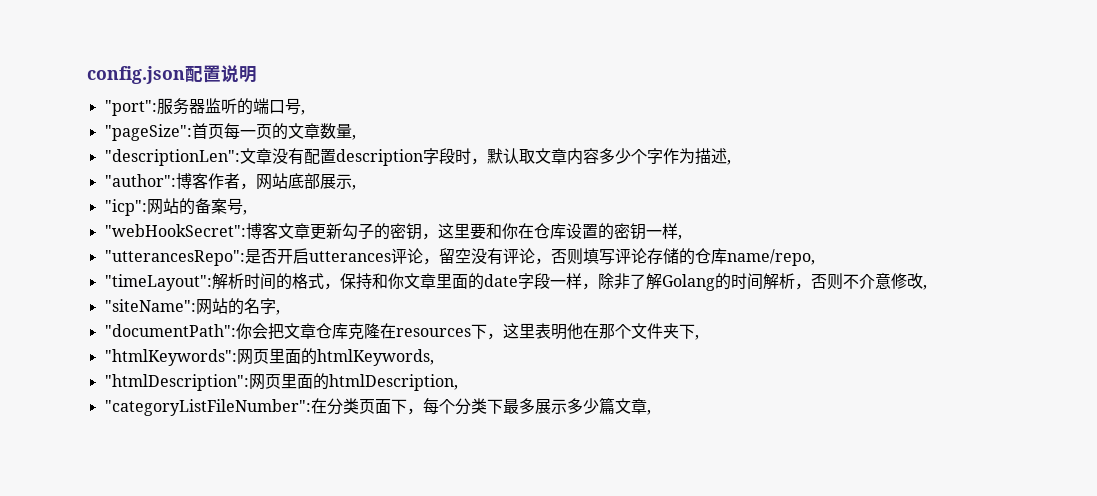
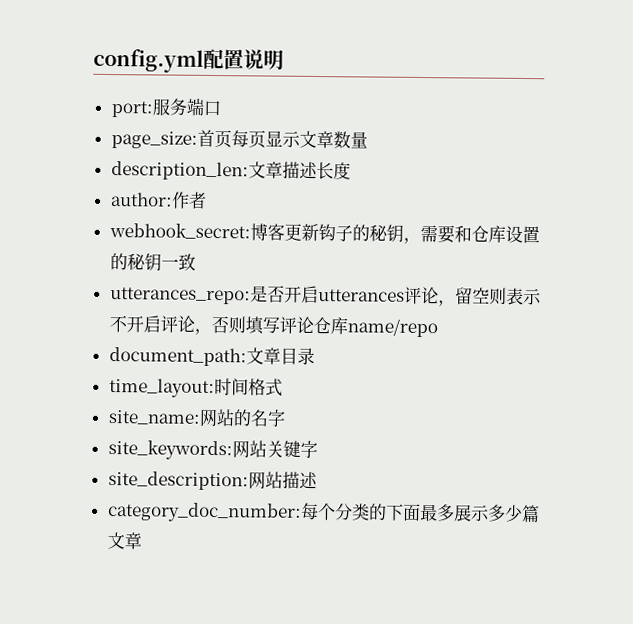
- config.json配置说明
+ config.yml配置说明
- "port":服务器监听的端口号,
- "pageSize":首页每一页的文章数量,
- "descriptionLen":文章没有配置description字段时，默认取文章内容多少个字作为描述,
- "author":博客作者，网站底部展示,
- "icp":网站的备案号,
- "webHookSecret":博客文章更新勾子的密钥，这里要和你在仓库设置的密钥一样,
- "utterancesRepo":是否开启utterances评论，留空没有评论，否则填写评论存储的仓库name/repo,
- "timeLayout":解析时间的格式，保持和你文章里面的date字段一样，除非了解Golang的时间解析，否则不介意修改,
- "siteName":网站的名字,
- "documentPath":你会把文章仓库克隆在resources下，这里表明他在那个文件夹下,
- "htmlKeywords":网页里面的htmlKeywords,
- "htmlDescription":网页里面的htmlDescription,
- "categoryListFileNumber":在分类页面下，每个分类下最多展示多少篇文章,
+ port:服务端口
+ page_size:首页每页显示文章数量
+ description_len:文章描述长度
+ author:作者
+ webhook_secret:博客更新钩子的秘钥，需要和仓库设置的秘钥一致
+ utterances_repo:是否开启utterances评论，留空则表示不开启评论，否则填写评论仓库name/repo
+ document_path:文章目录
+ time_layout:时间格式
+ site_name:网站的名字
+ site_keywords:网站关键字
+ site_description:网站描述
+ category_doc_number:每个分类的下面最多展示多少篇文章

